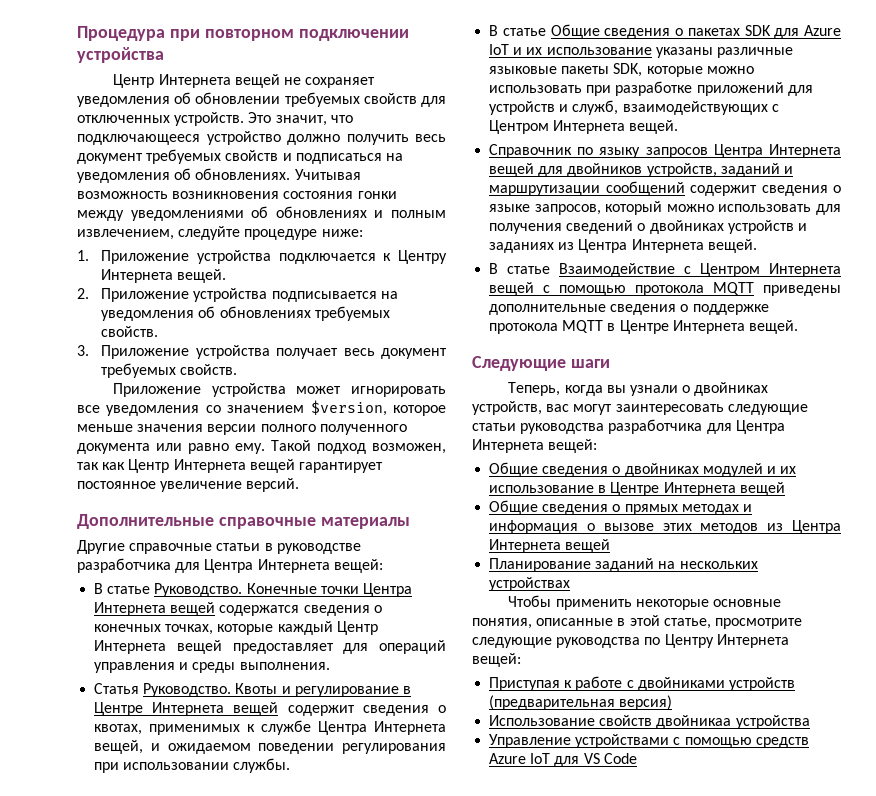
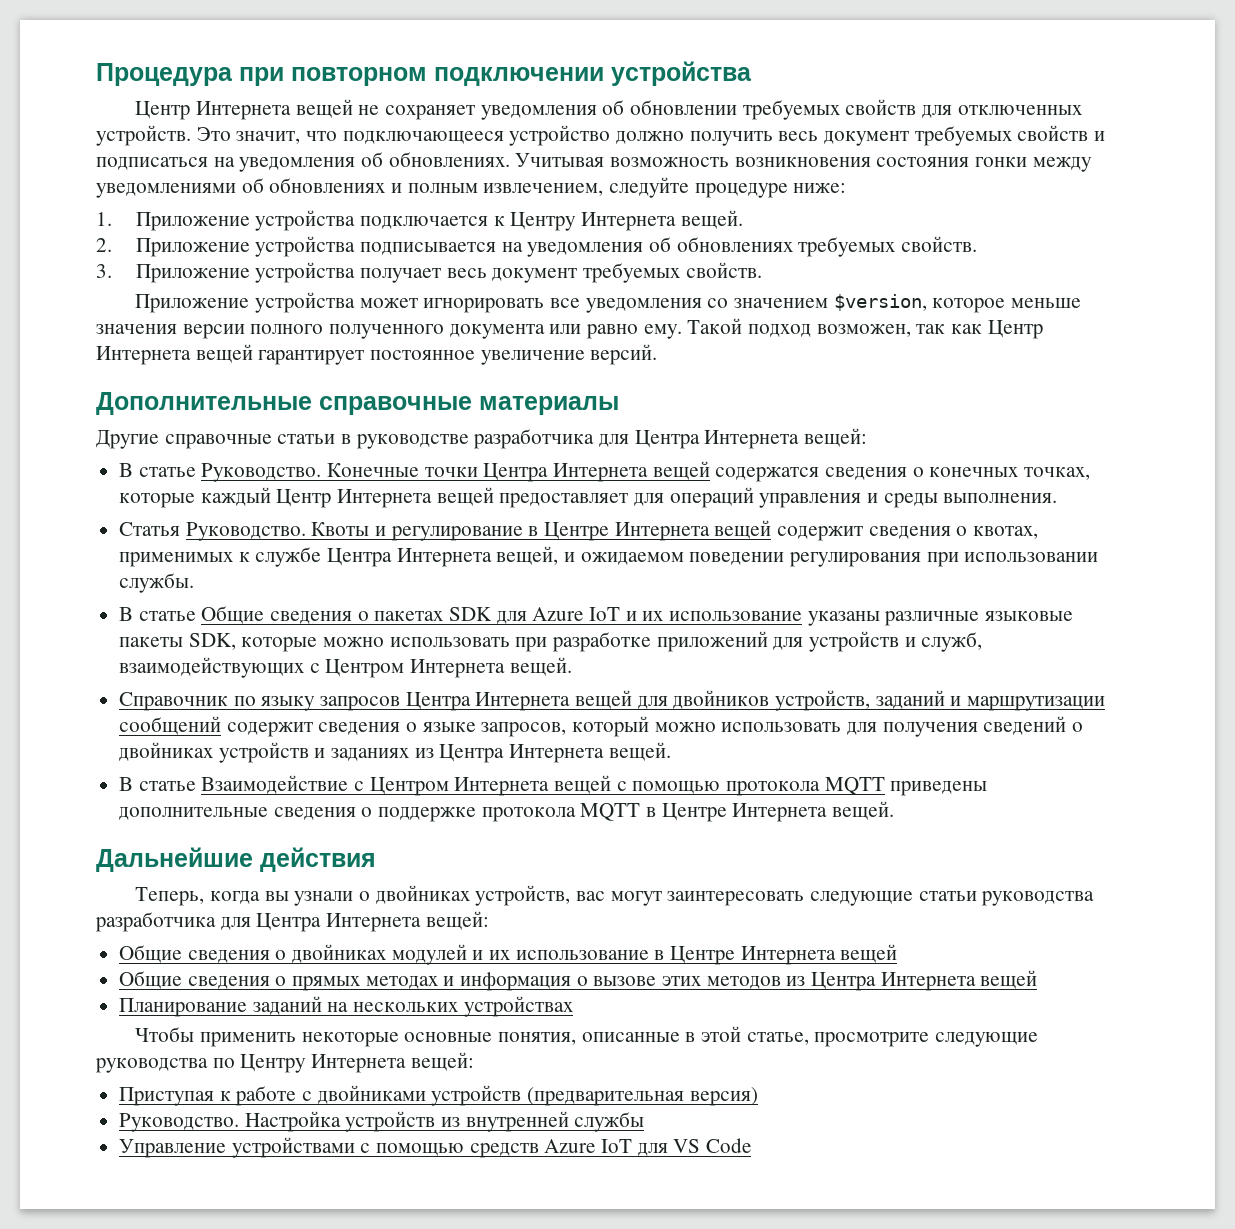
- Следующие шаги
+ Дальнейшие действия
- Использование свойств двойникаа устройства
+ Руководство. Настройка устройств из внутренней службы

